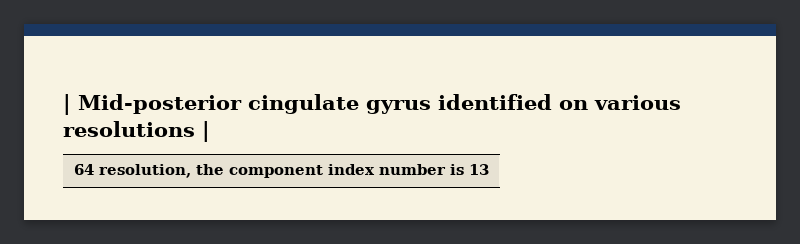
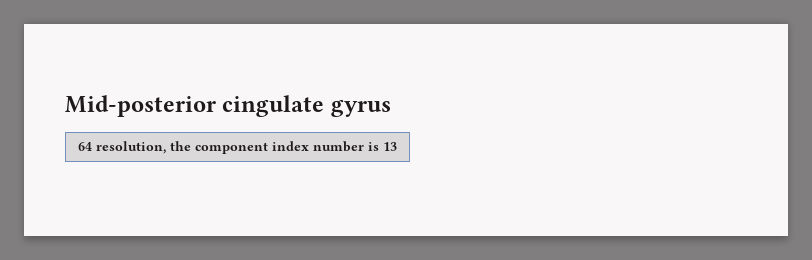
- | Mid-posterior cingulate gyrus identified on various resolutions |
+ Mid-posterior cingulate gyrus

